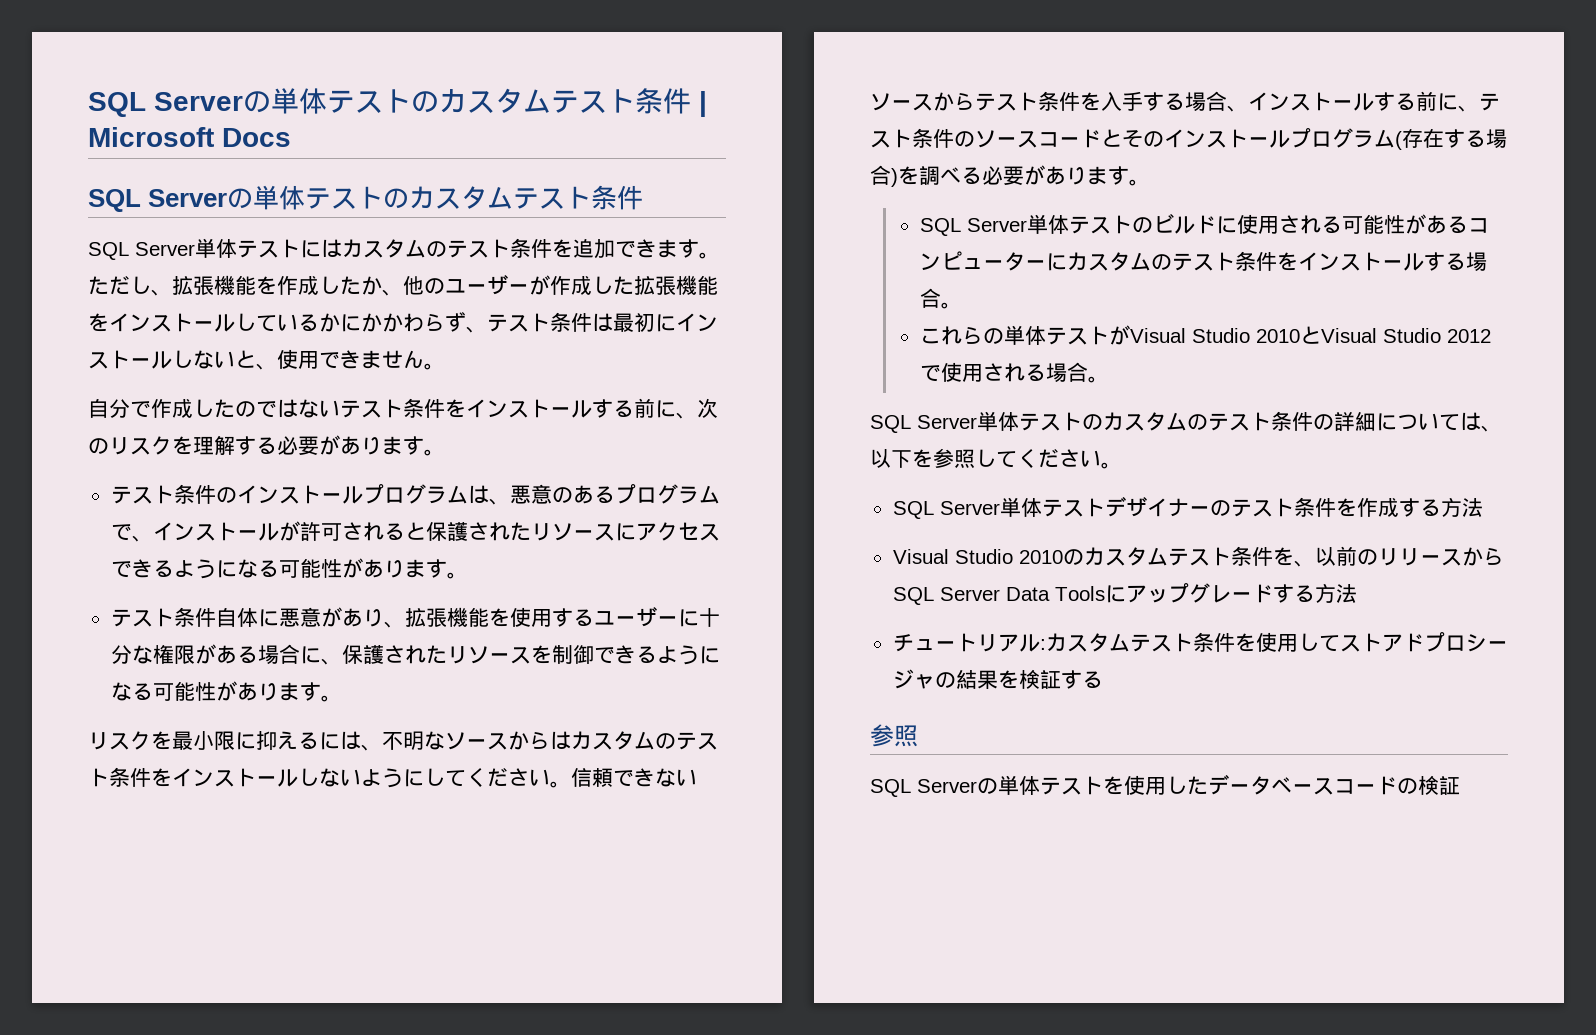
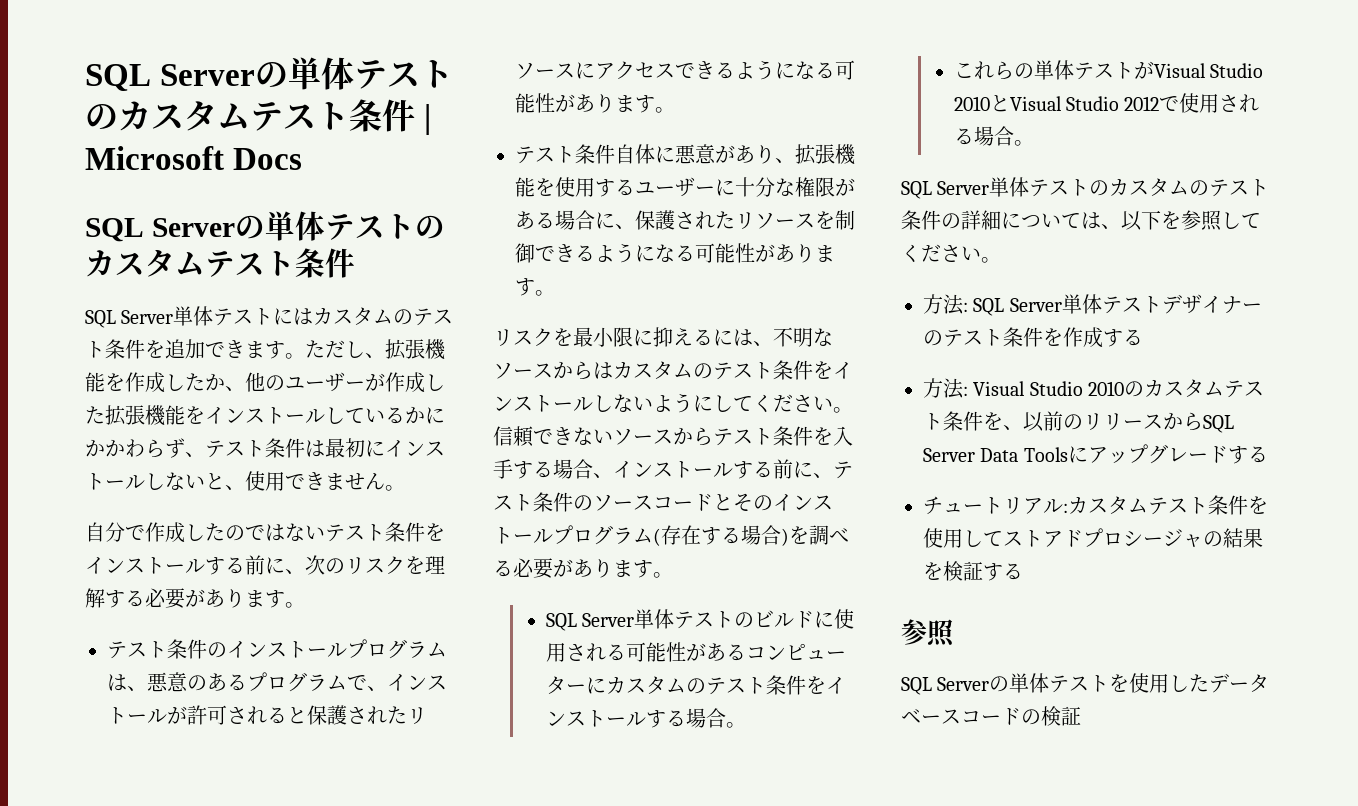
- SQL Server単体テストデザイナーのテスト条件を作成する方法
- Visual Studio 2010のカスタムテスト条件を、以前のリリースからSQL Server Data Toolsにアップグレードする方法
+ 方法: SQL Server単体テストデザイナーのテスト条件を作成する
+ 方法: Visual Studio 2010のカスタムテスト条件を、以前のリリースからSQL Server Data Toolsにアップグレードする

